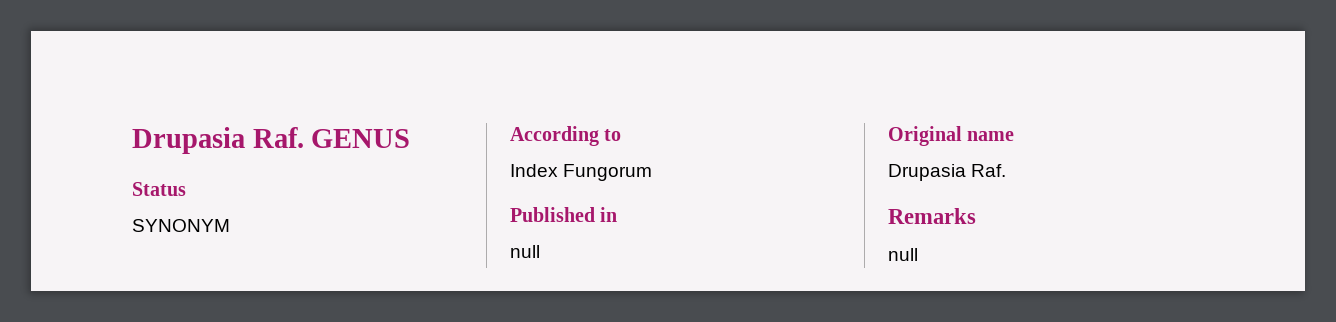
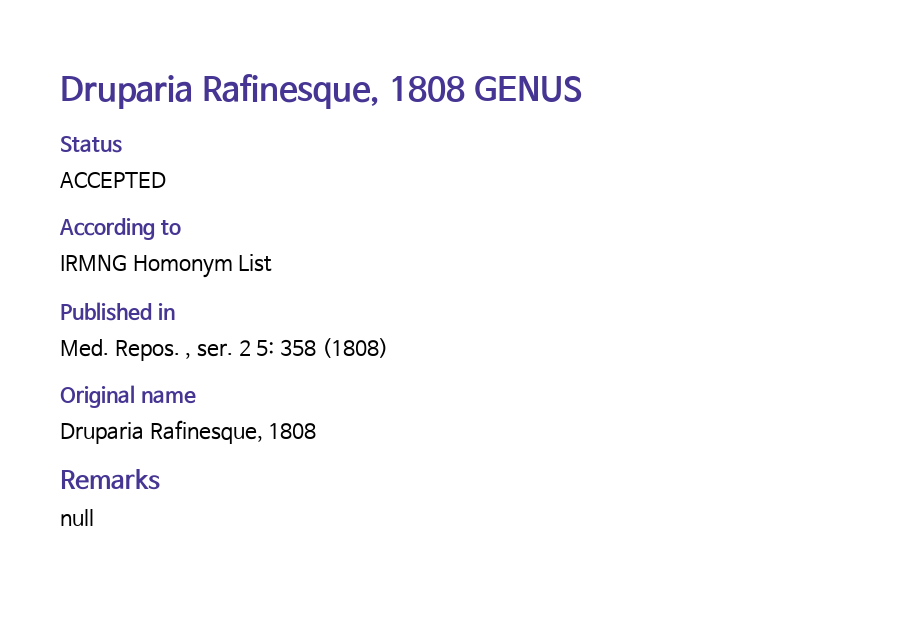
- Drupasia Raf. GENUS
+ Druparia Rafinesque, 1808 GENUS
- SYNONYM
+ ACCEPTED
- Index Fungorum
+ IRMNG Homonym List
  Published in
- null
+ Med. Repos. , ser. 2 5: 358 (1808)
  Original name
- Drupasia Raf.
+ Druparia Rafinesque, 1808

